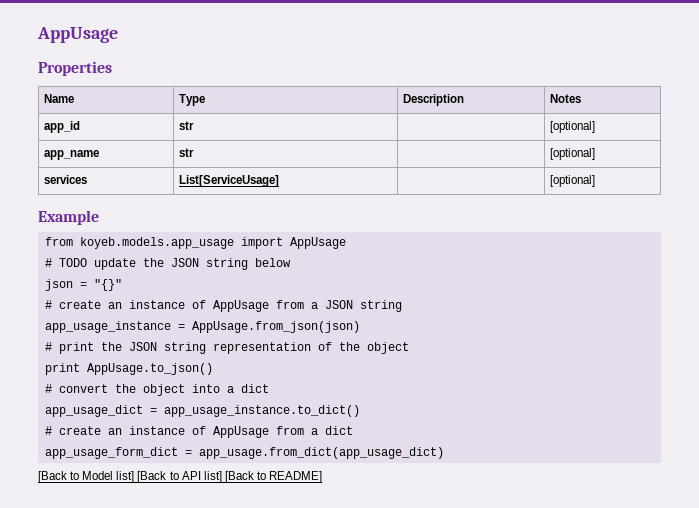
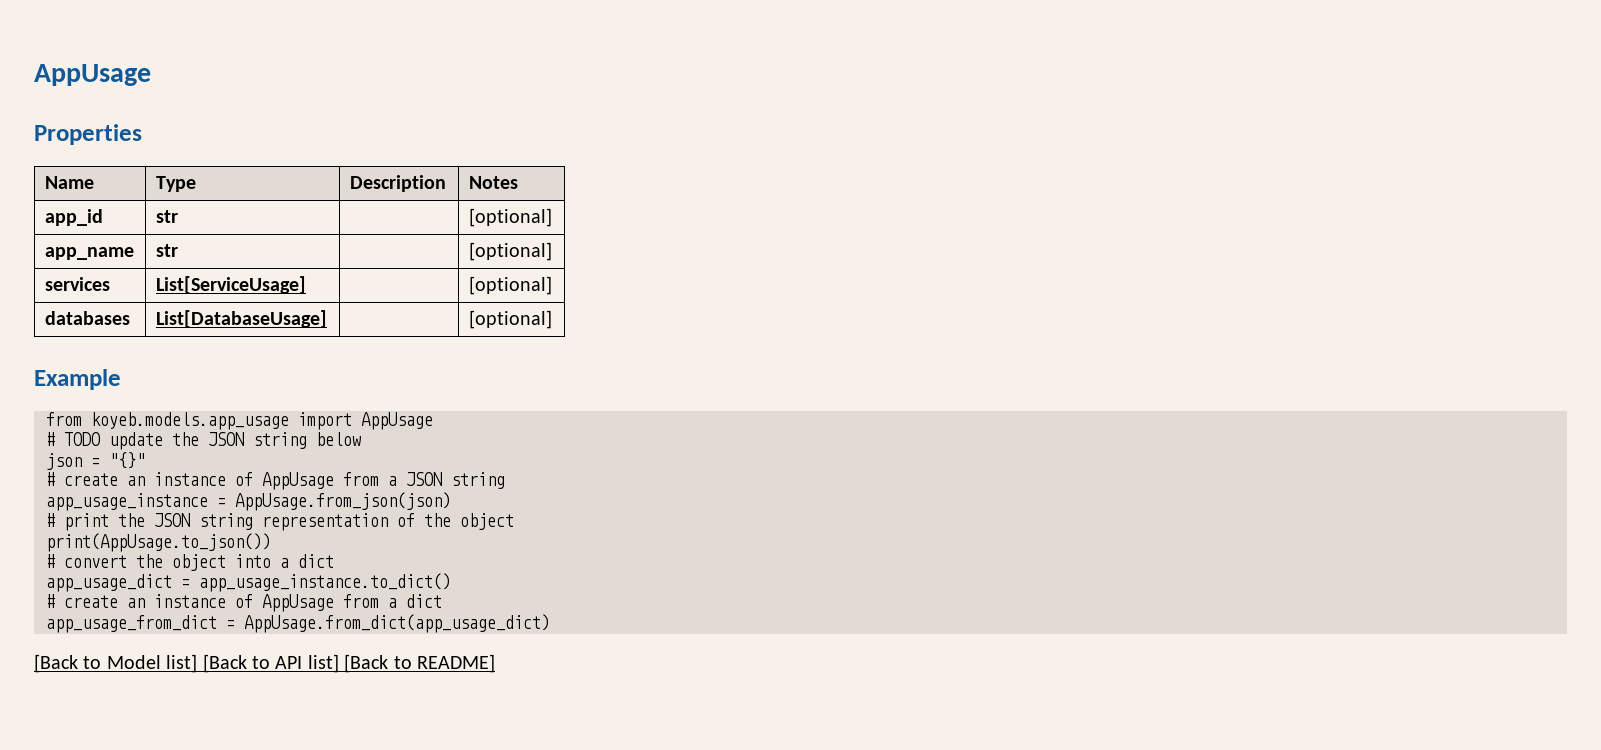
+ databases | List[DatabaseUsage] | | [optional]
- print AppUsage.to_json()
+ print(AppUsage.to_json())
- app_usage_form_dict = app_usage.from_dict(app_usage_dict)
+ app_usage_from_dict = AppUsage.from_dict(app_usage_dict)

